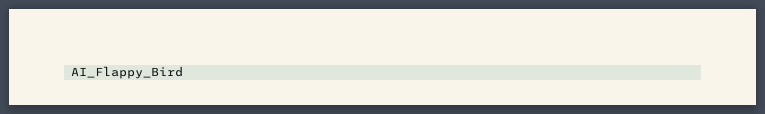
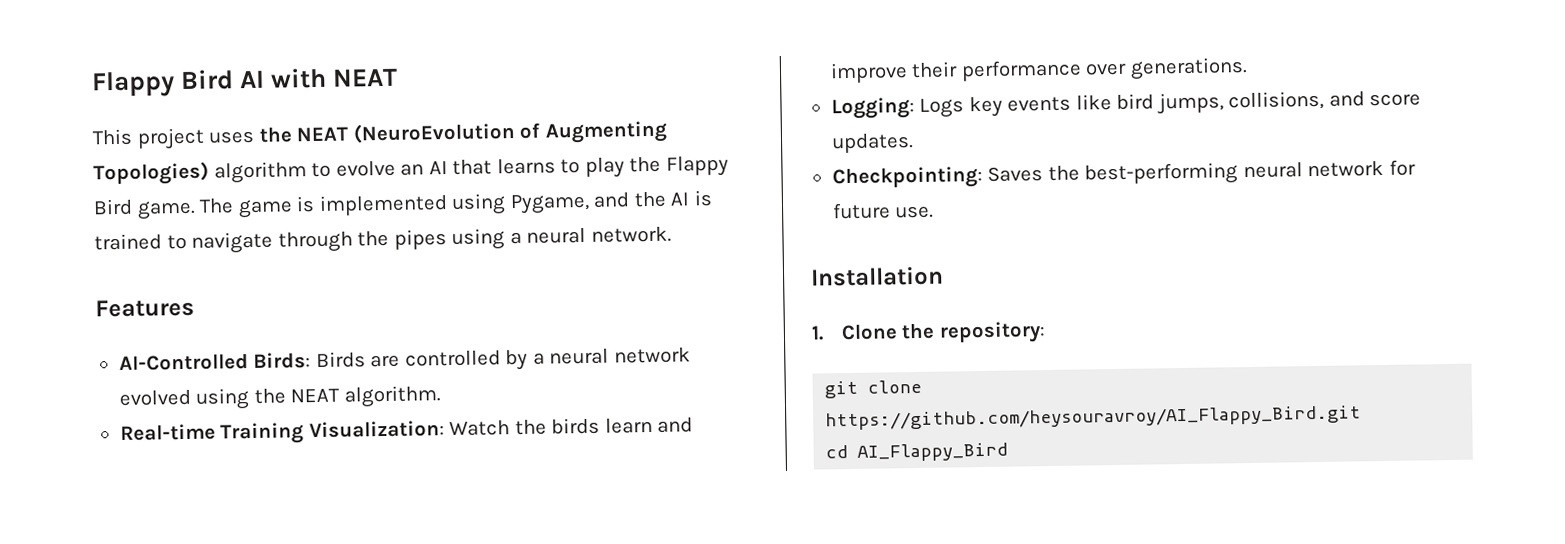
- AI_Flappy_Bird
+ Flappy Bird AI with NEAT
+ This project uses the NEAT (NeuroEvolution of Augmenting Topologies) algorithm to evolve an AI that learns to play the Flappy Bird game. The game is implemented using Pygame, and the AI is trained to navigate through the pipes using a neural network.
+ Features
+ AI-Controlled Birds: Birds are controlled by a neural network evolved using the NEAT algorithm.
+ Real-time Training Visualization: Watch the birds learn and improve their performance over generations.
+ Logging: Logs key events like bird jumps, collisions, and score updates.
+ Checkpointing: Saves the best-performing neural network for future use.
+ Installation
+ 1. Clone the repository:
+ git clone https://github.com/heysouravroy/AI_Flappy_Bird.git
+ cd AI_Flappy_Bird

